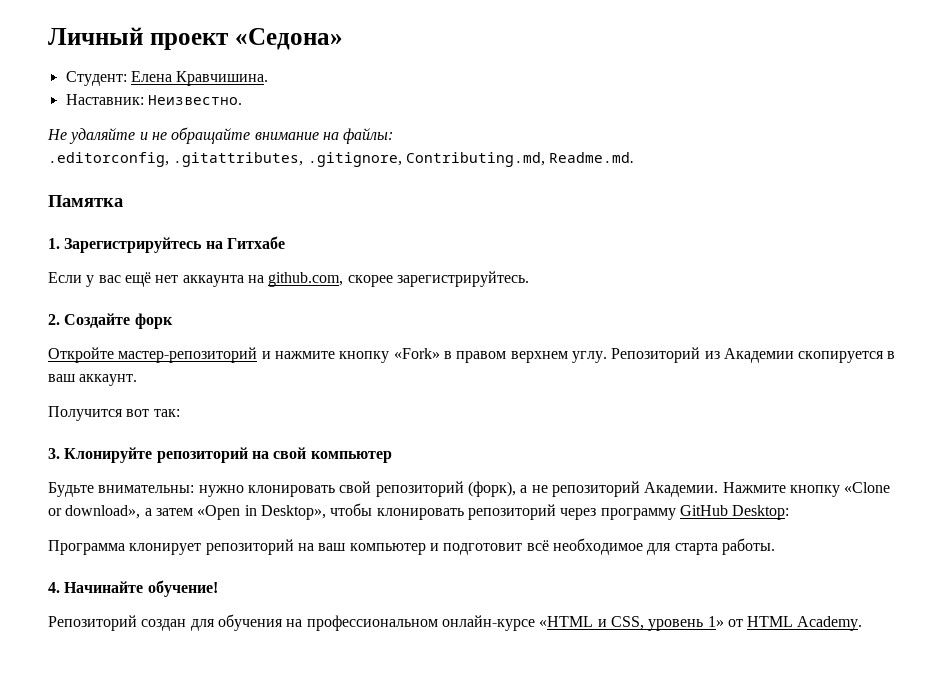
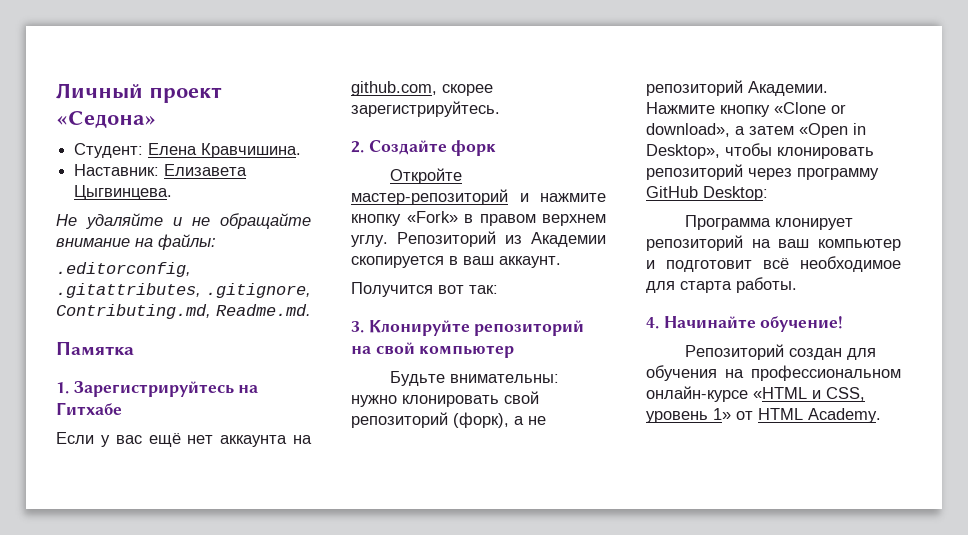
- Наставник: Неизвестно.
+ Наставник: Елизавета Цыгвинцева.

